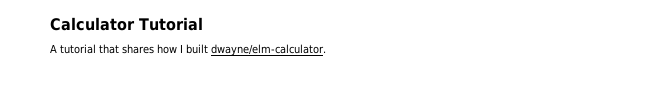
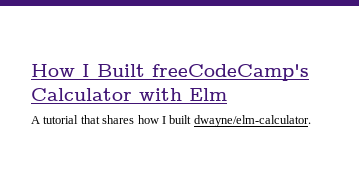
- Calculator Tutorial
+ How I Built freeCodeCamp's Calculator with Elm

